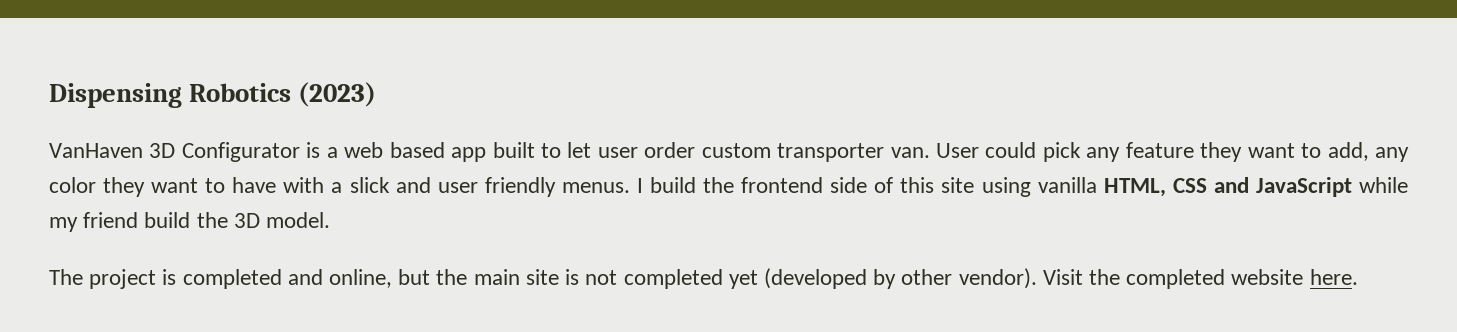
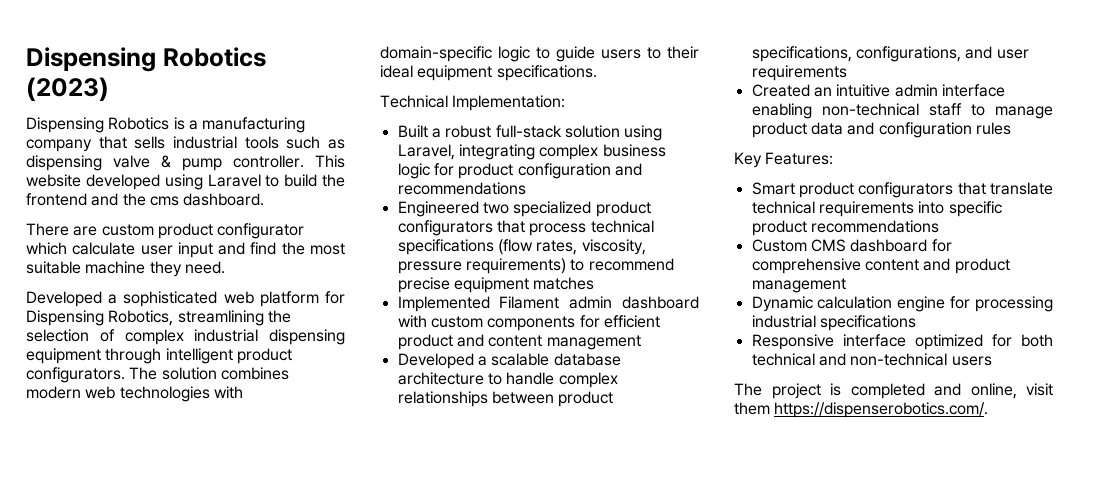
- VanHaven 3D Configurator is a web based app built to let user order custom transporter van. User could pick any feature they want to add, any color they want to have with a slick and user friendly menus. I build the frontend side of this site using vanilla HTML, CSS and JavaScript while my friend build the 3D model.
+ Dispensing Robotics is a manufacturing company that sells industrial tools such as dispensing valve & pump controller. This website developed using Laravel to build the frontend and the cms dashboard.
+ There are custom product configurator which calculate user input and find the most suitable machine they need.
+ Developed a sophisticated web platform for Dispensing Robotics, streamlining the selection of complex industrial dispensing equipment through intelligent product configurators. The solution combines modern web technologies with domain-specific logic to guide users to their ideal equipment specifications.
+ Technical Implementation:
+ Built a robust full-stack solution using Laravel, integrating complex business logic for product configuration and recommendations
+ Engineered two specialized product configurators that process technical specifications (flow rates, viscosity, pressure requirements) to recommend precise equipment matches
+ Implemented Filament admin dashboard with custom components for efficient product and content management
+ Developed a scalable database architecture to handle complex relationships between product specifications, configurations, and user requirements
+ Created an intuitive admin interface enabling non-technical staff to manage product data and configuration rules
+ Key Features:
+ Smart product configurators that translate technical requirements into specific product recommendations
+ Custom CMS dashboard for comprehensive content and product management
+ Dynamic calculation engine for processing industrial specifications
+ Responsive interface optimized for both technical and non-technical users
- The project is completed and online, but the main site is not completed yet (developed by other vendor). Visit the completed website here.
+ The project is completed and online, visit them https://dispenserobotics.com/.

